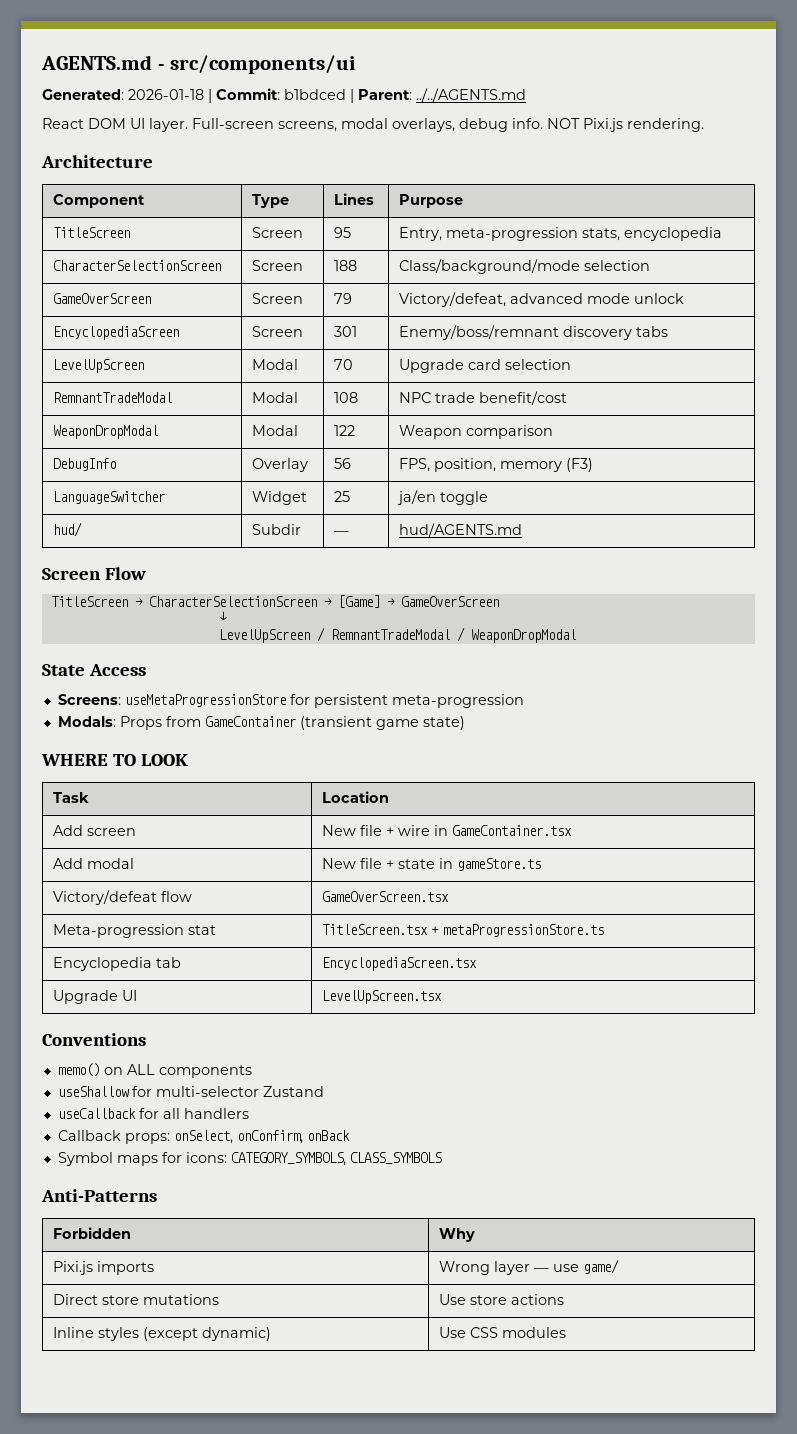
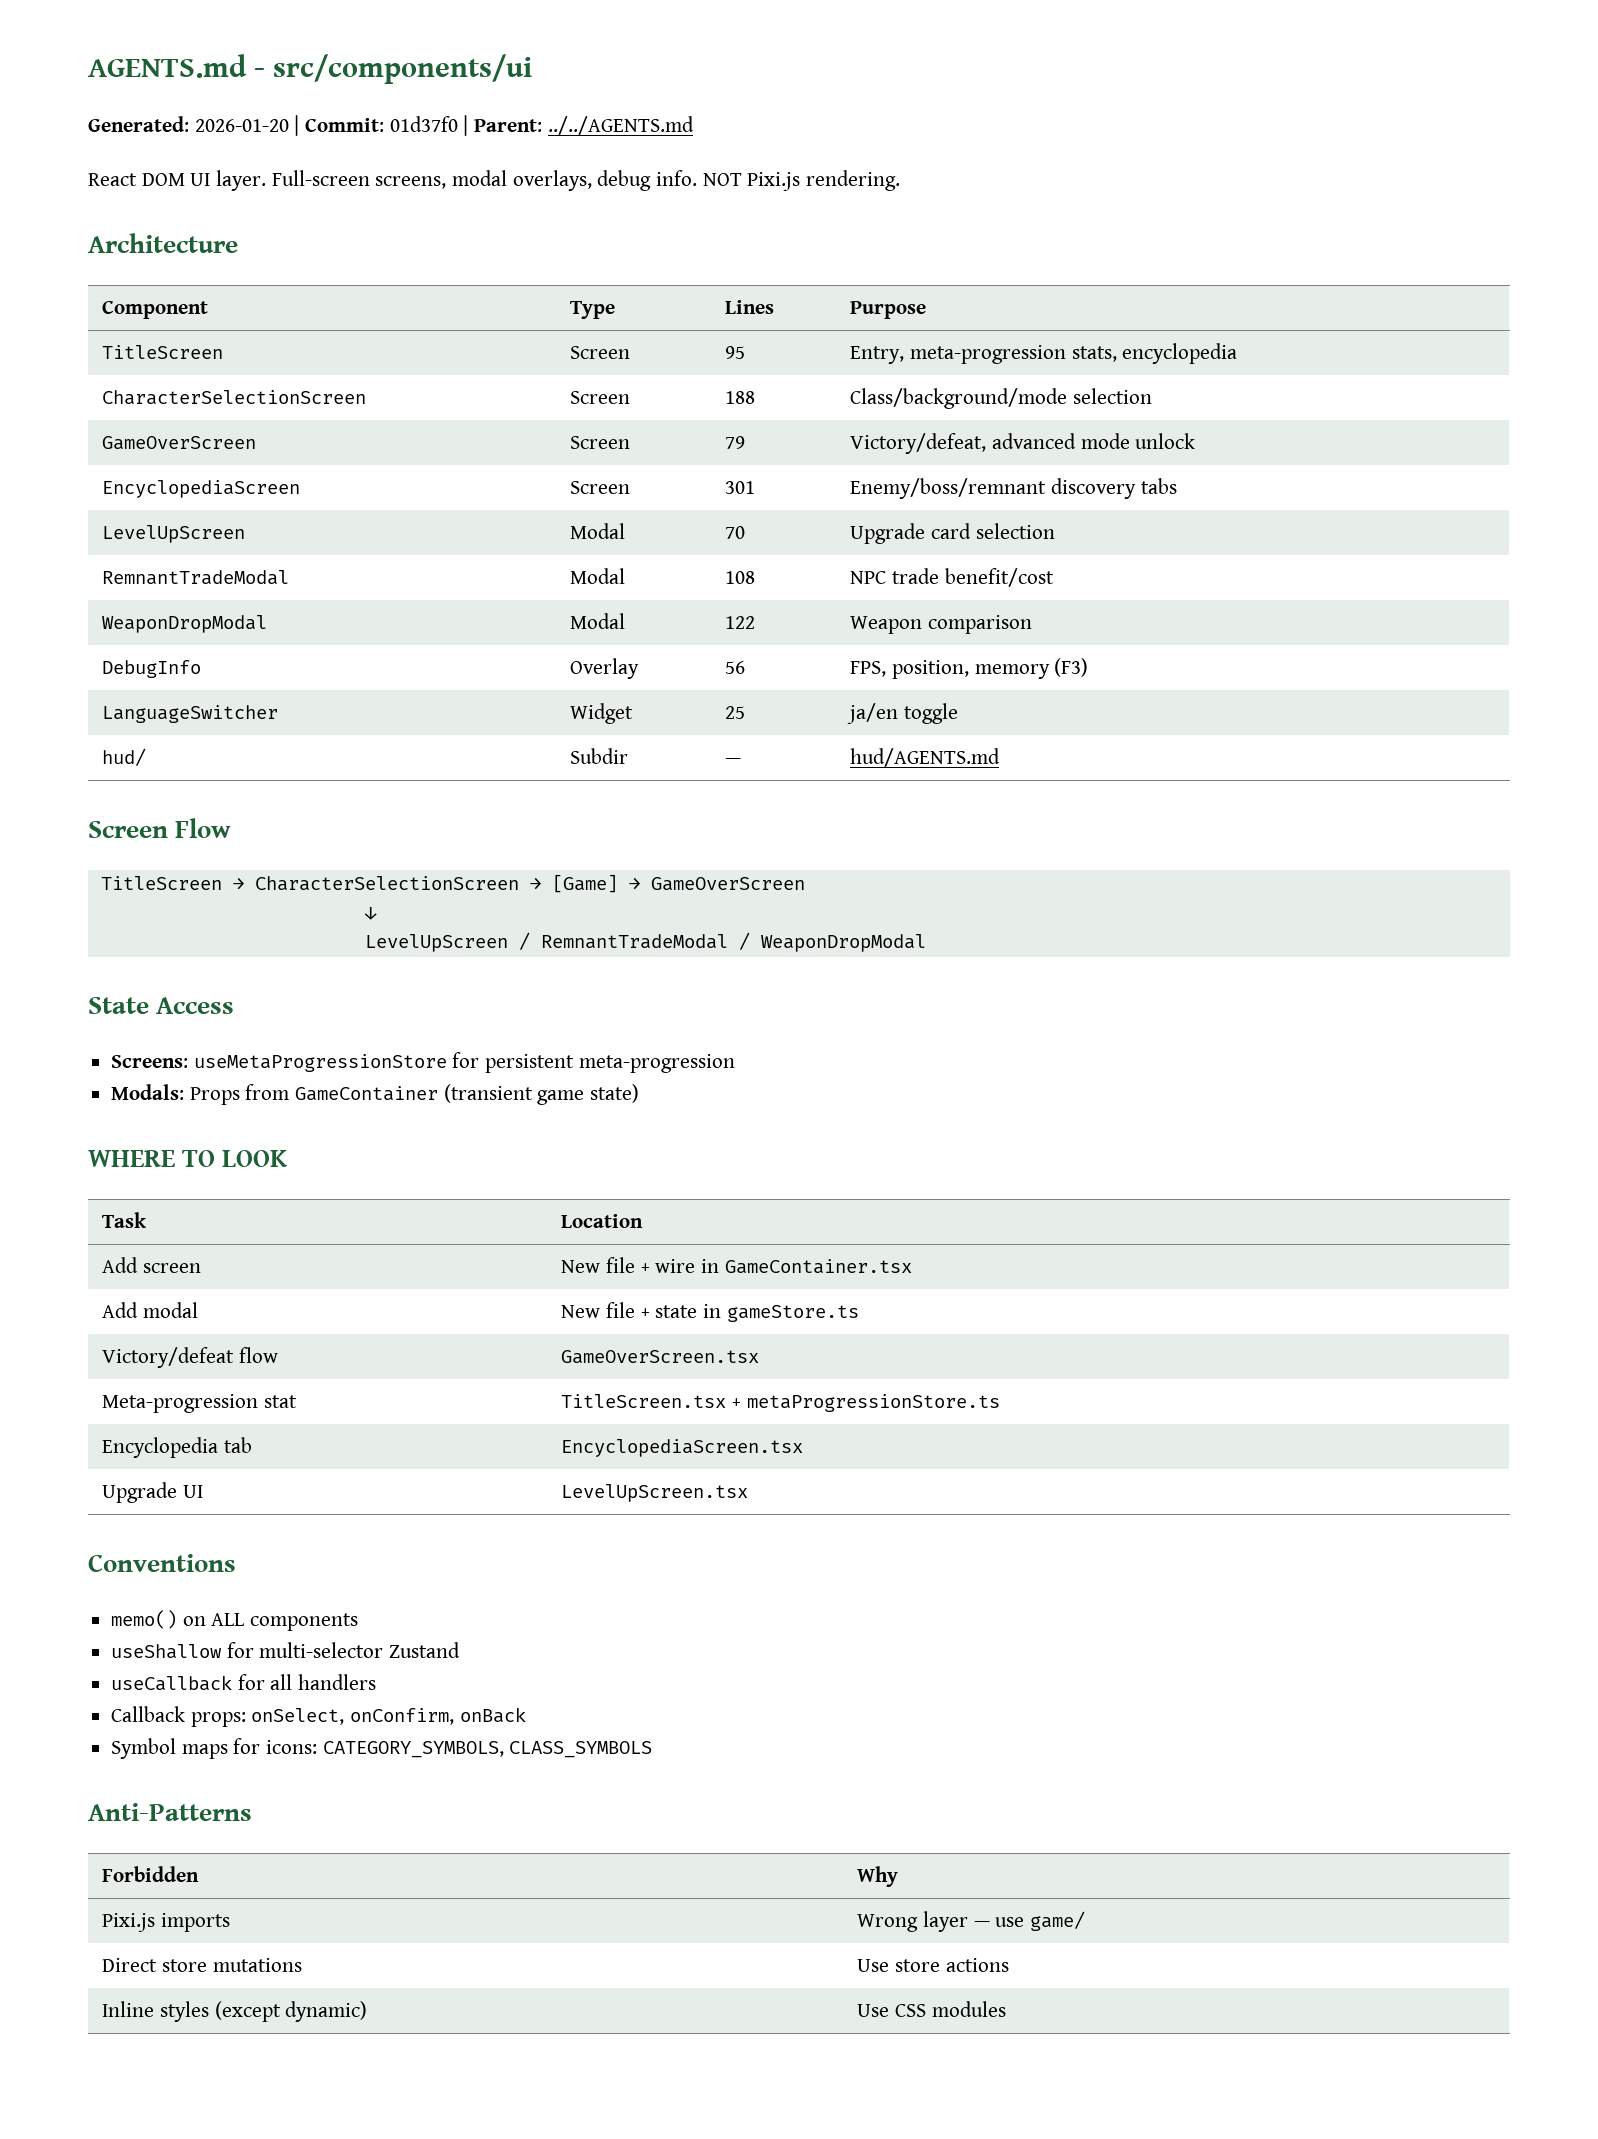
- Generated: 2026-01-18 | Commit: b1bdced | Parent: ../../AGENTS.md
+ Generated: 2026-01-20 | Commit: 01d37f0 | Parent: ../../AGENTS.md

